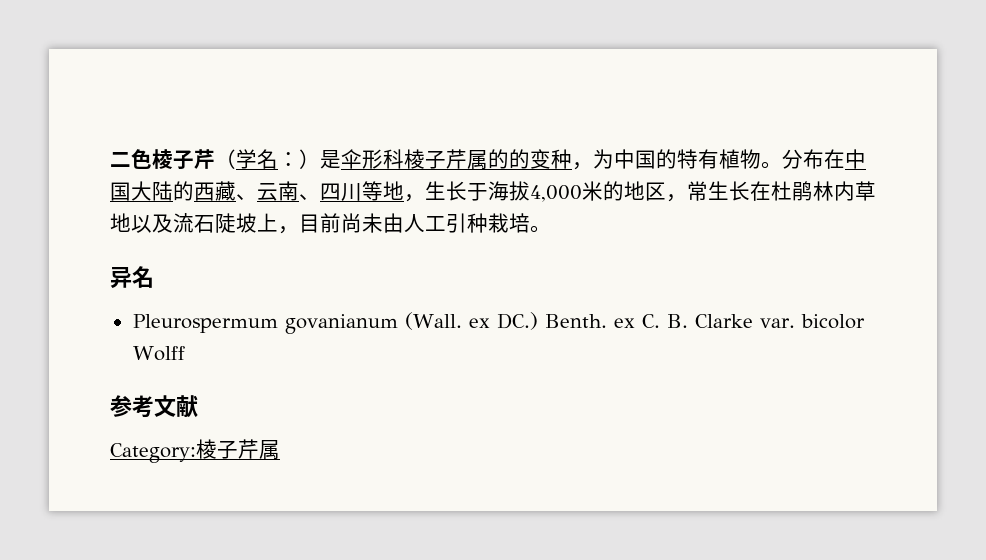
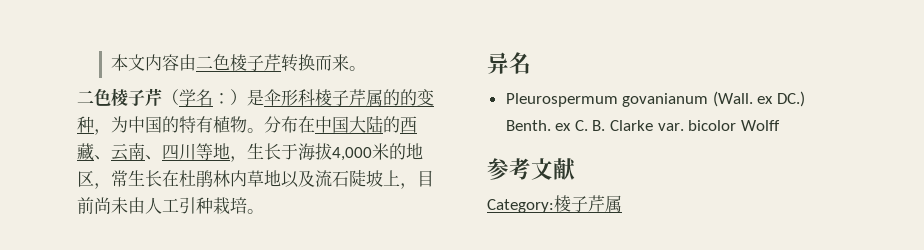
+ 本文内容由二色棱子芹转换而来。

